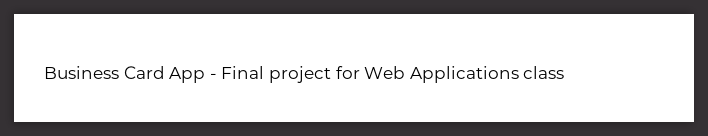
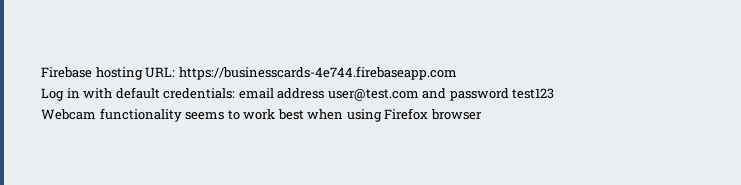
- Business Card App - Final project for Web Applications class
+ Firebase hosting URL: https://businesscards-4e744.firebaseapp.com
+ Log in with default credentials: email address user@test.com and password test123
+ Webcam functionality seems to work best when using Firefox browser

